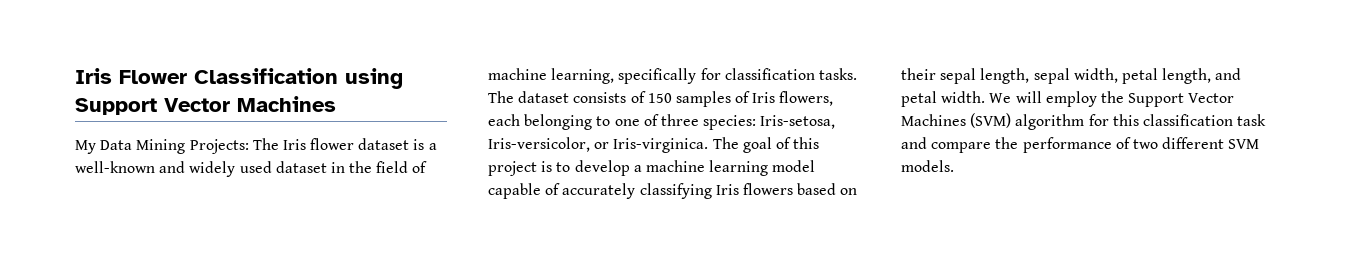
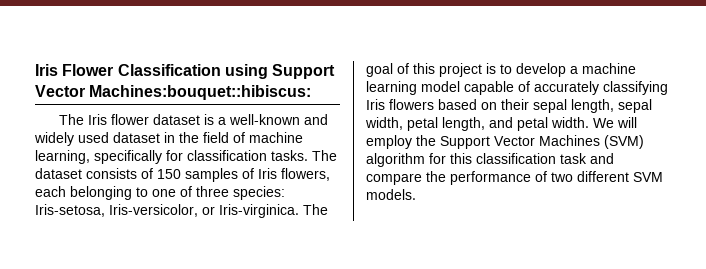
- Iris Flower Classification using Support Vector Machines
- My Data Mining Projects: The Iris flower dataset is a well-known and widely used dataset in the field of machine learning, specifically for classification tasks.
+ Iris Flower Classification using Support Vector Machines:bouquet::hibiscus:
+ The Iris flower dataset is a well-known and widely used dataset in the field of machine learning, specifically for classification tasks.

